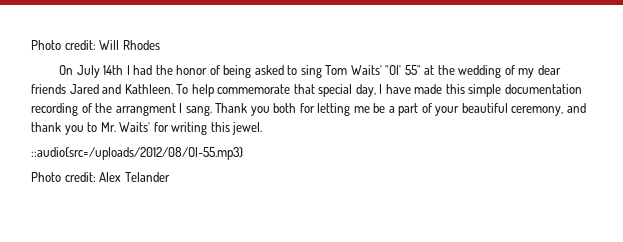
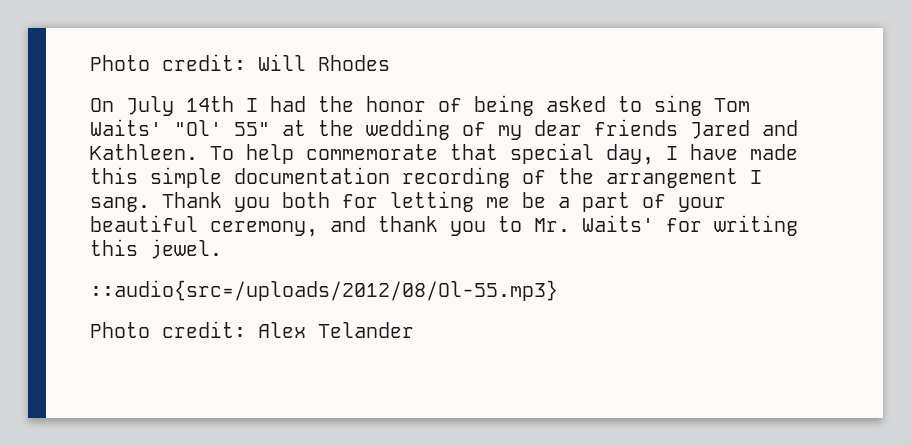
- To help commemorate that special day, I have made this simple documentation recording of the arrangment I sang.
+ To help commemorate that special day, I have made this simple documentation recording of the arrangement I sang.

